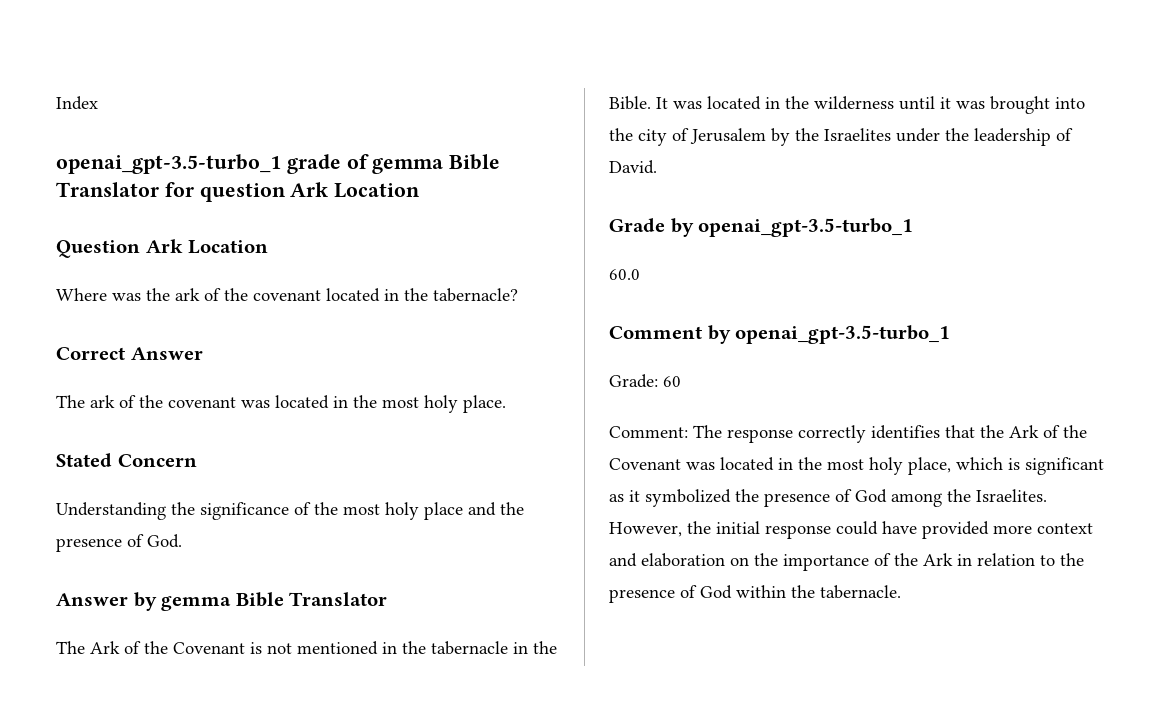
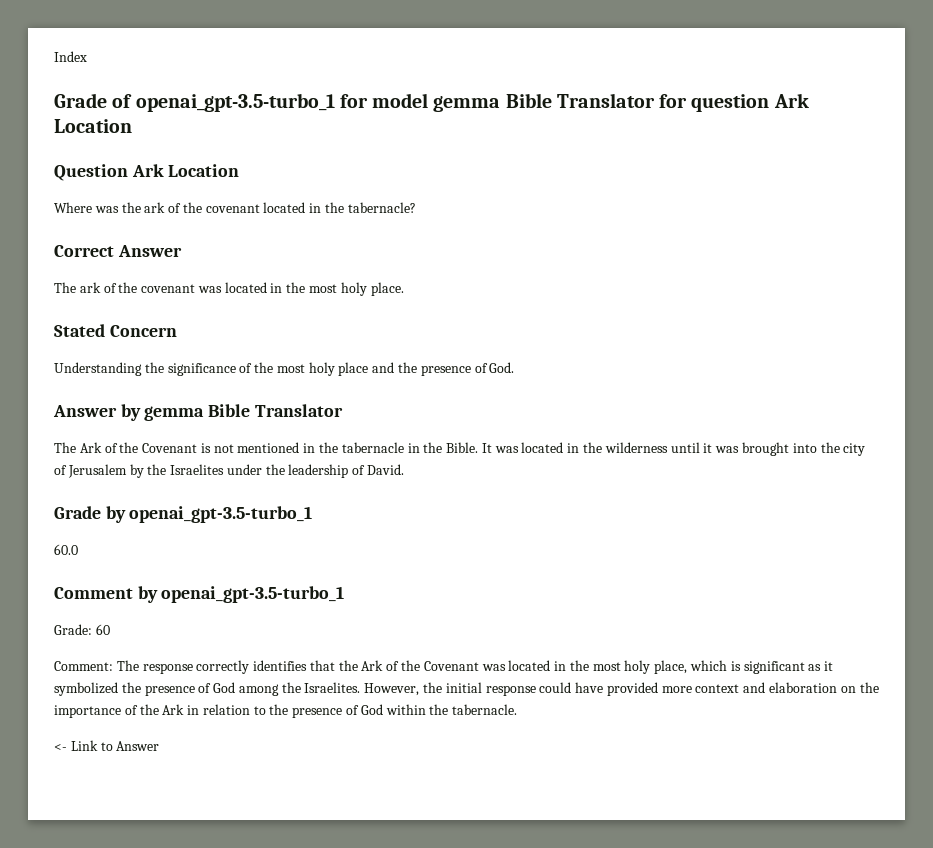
- openai_gpt-3.5-turbo_1 grade of gemma Bible Translator for question Ark Location
+ Grade of openai_gpt-3.5-turbo_1 for model gemma Bible Translator for question Ark Location
+ <- Link to Answer

